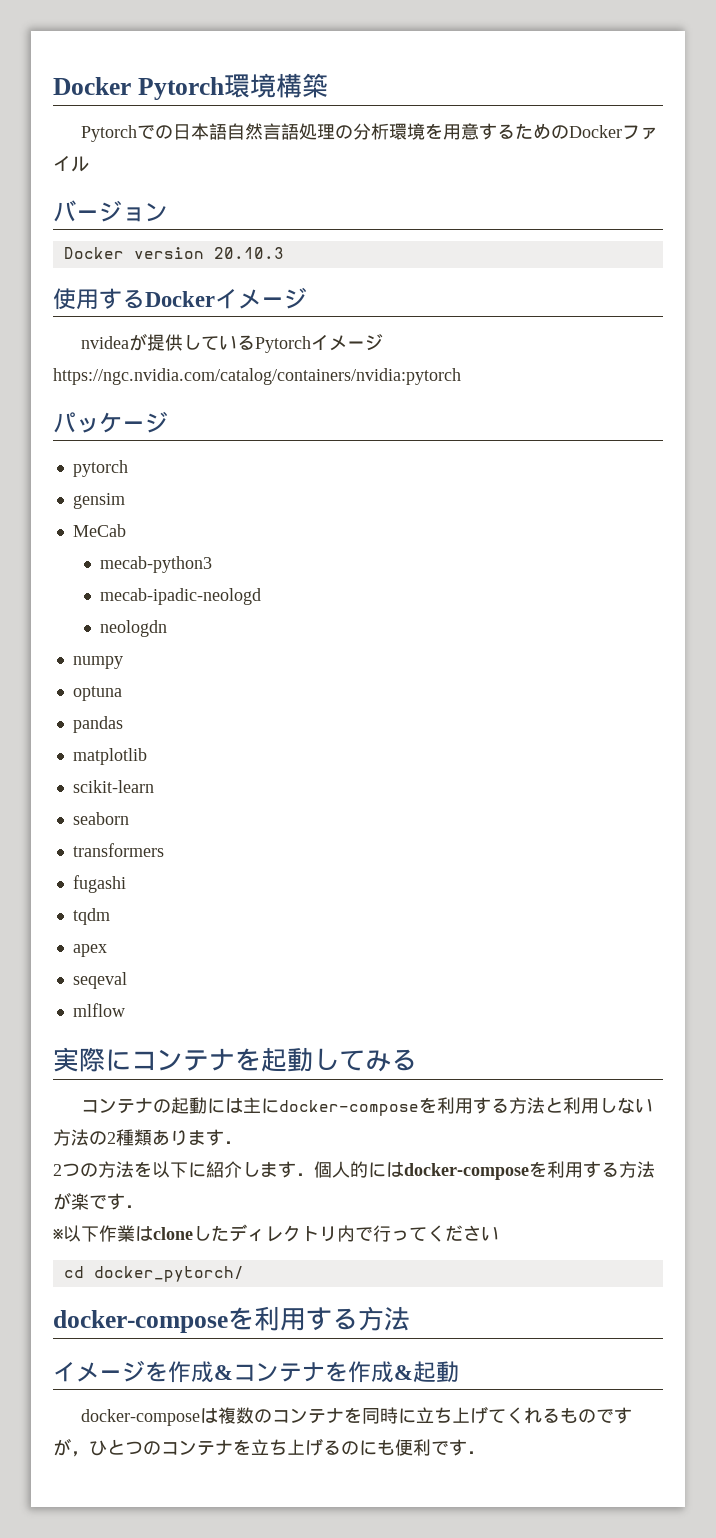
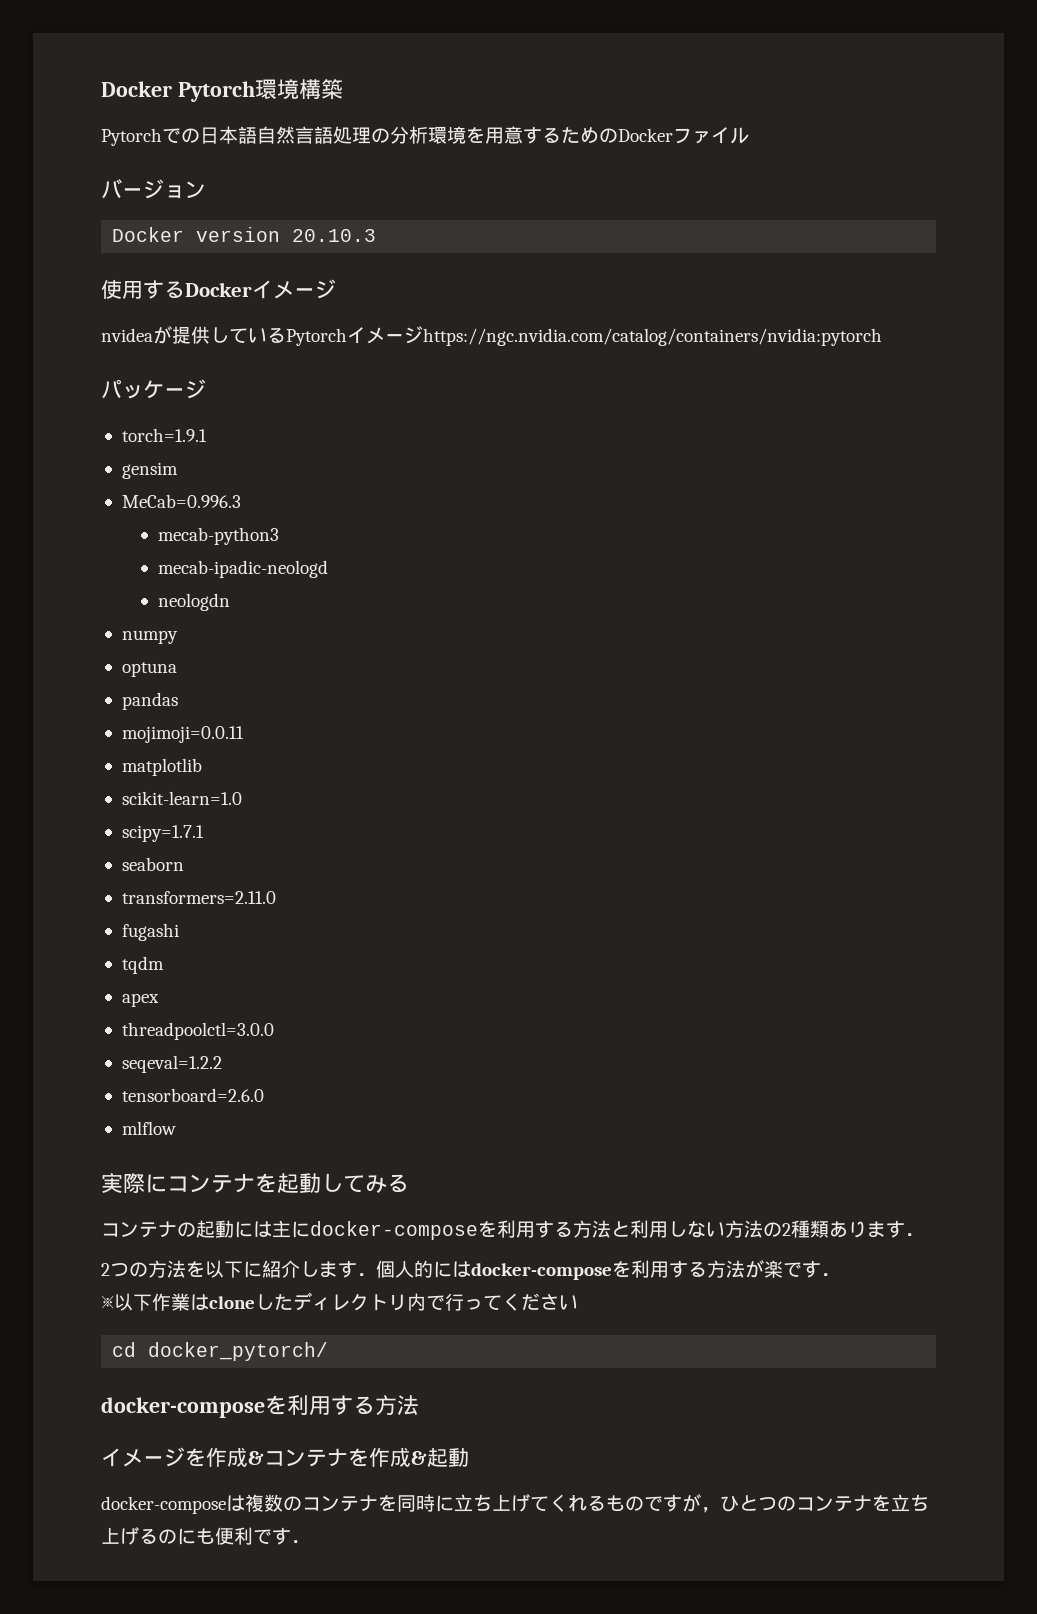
- pytorch
+ torch=1.9.1
- MeCab
+ MeCab=0.996.3
+ mojimoji=0.0.11
- scikit-learn
+ scikit-learn=1.0
+ scipy=1.7.1
- transformers
+ transformers=2.11.0
- seqeval
+ threadpoolctl=3.0.0
+ seqeval=1.2.2
+ tensorboard=2.6.0

